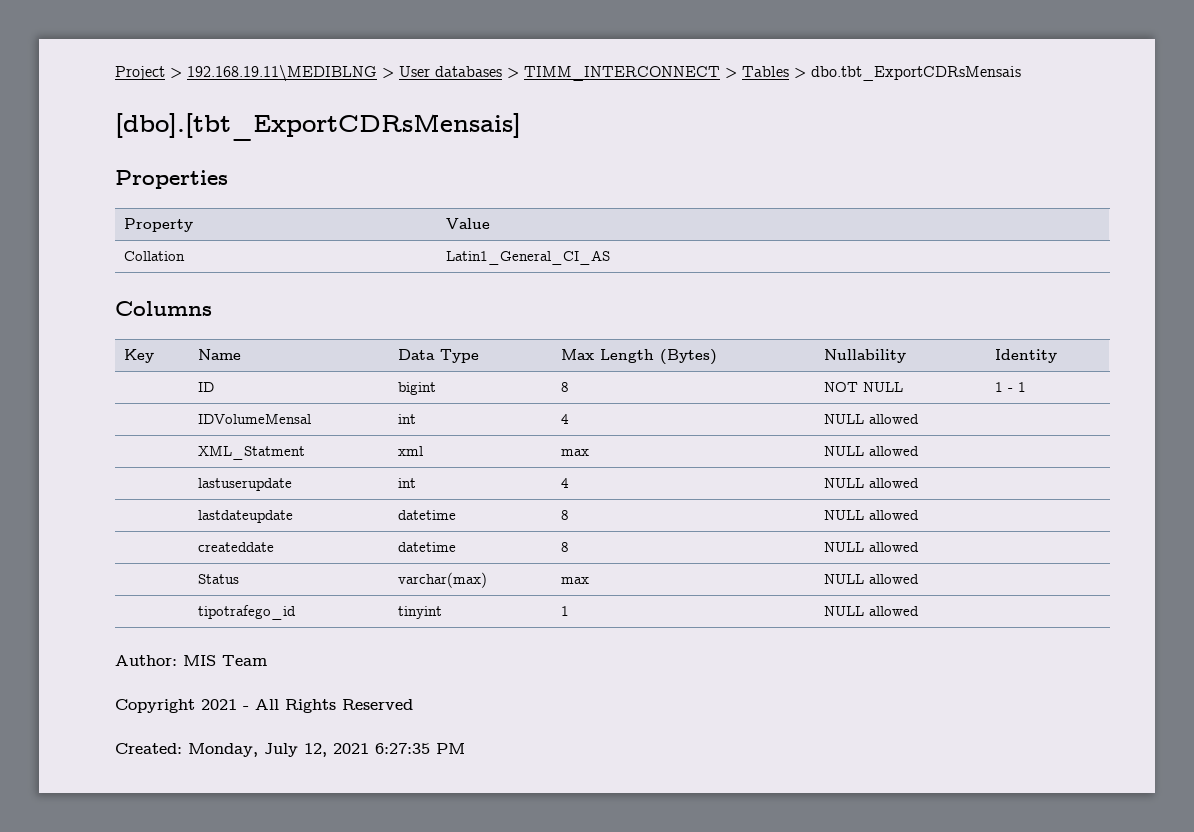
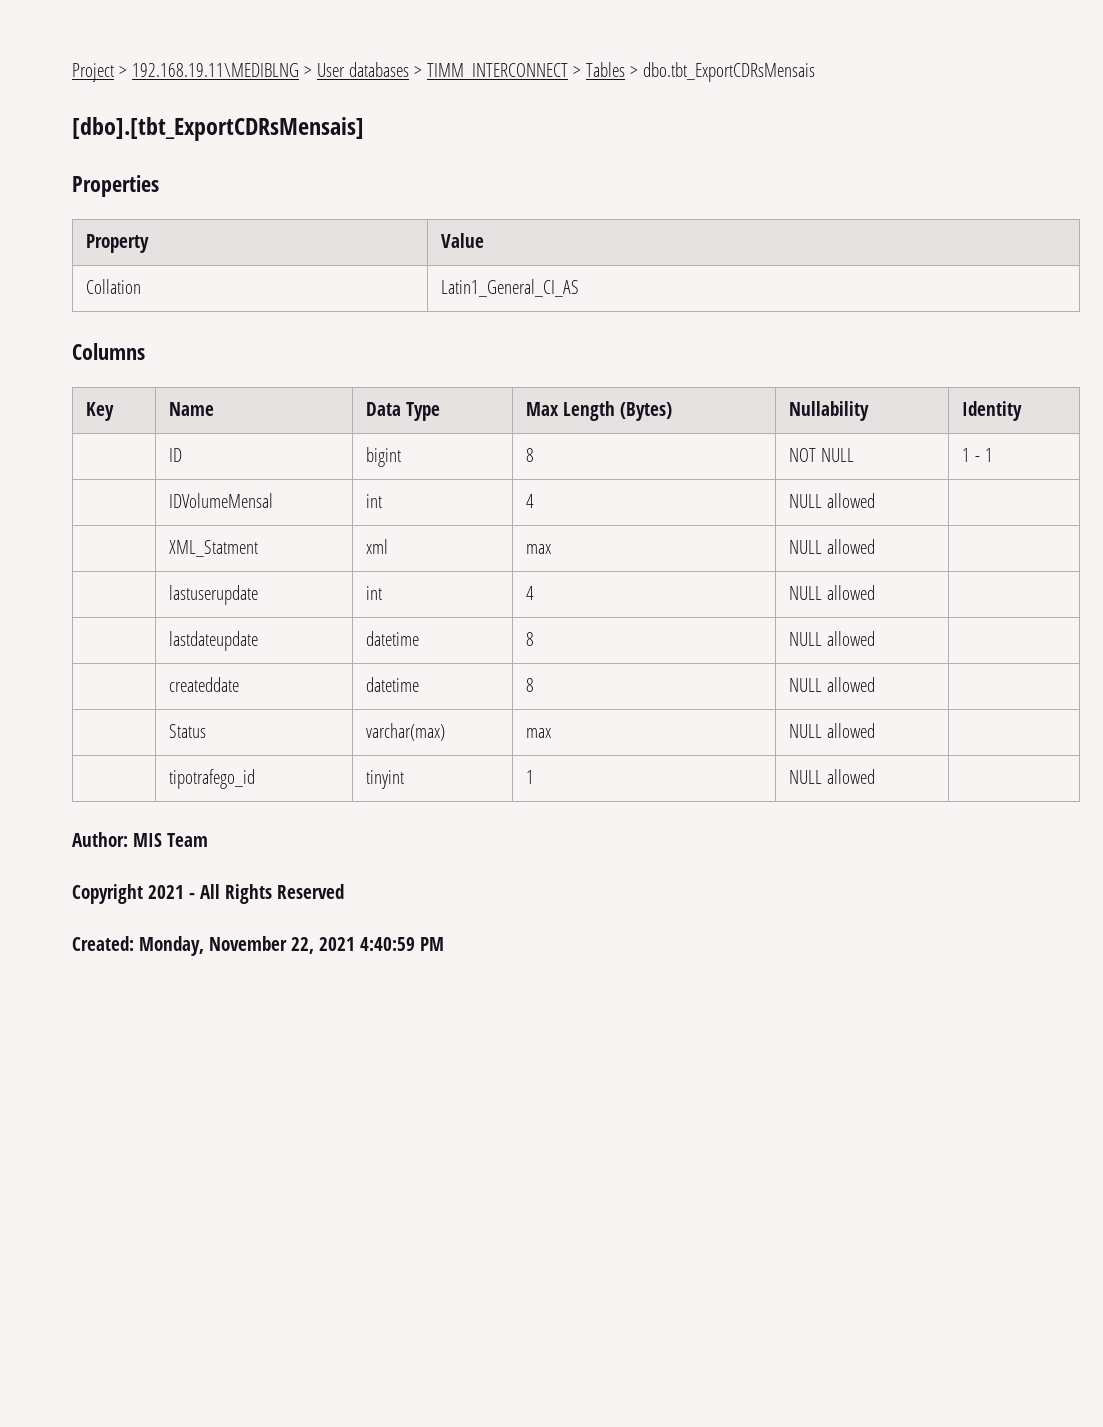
- Created: Monday, July 12, 2021 6:27:35 PM
+ Created: Monday, November 22, 2021 4:40:59 PM

